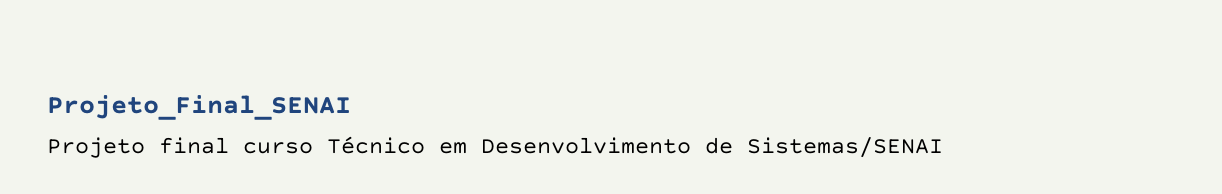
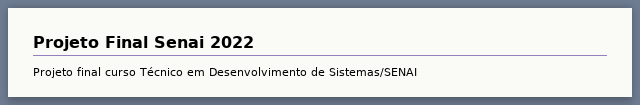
- Projeto_Final_SENAI
+ Projeto Final Senai 2022

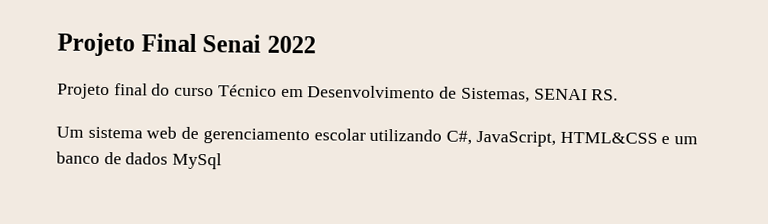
- Projeto final curso Técnico em Desenvolvimento de Sistemas/SENAI
+ Projeto final do curso Técnico em Desenvolvimento de Sistemas, SENAI RS.
+ Um sistema web de gerenciamento escolar utilizando C#, JavaScript, HTML&CSS e um banco de dados MySql

